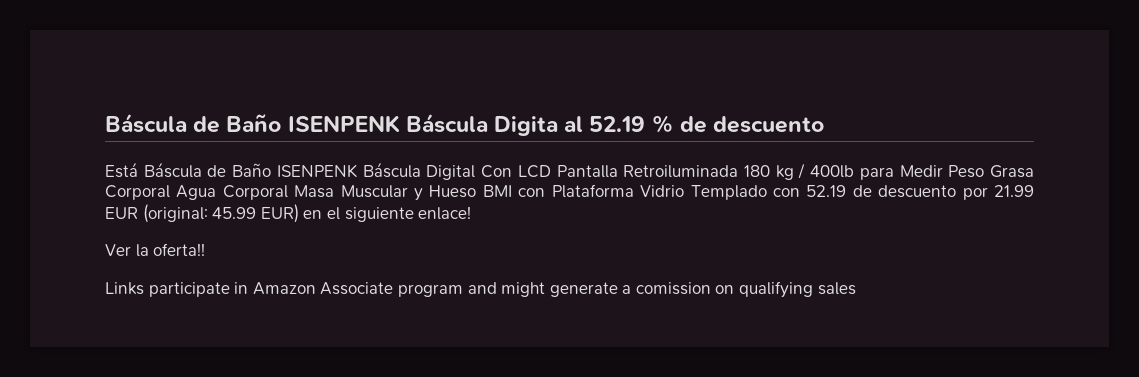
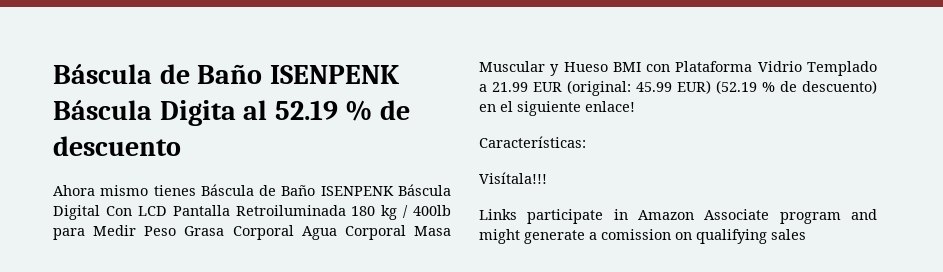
- Está Báscula de Baño ISENPENK Báscula Digital Con LCD Pantalla Retroiluminada 180 kg / 400lb para Medir Peso Grasa Corporal Agua Corporal Masa Muscular y Hueso BMI con Plataforma Vidrio Templado con 52.19 de descuento por 21.99 EUR (original: 45.99 EUR) en el siguiente enlace!
+ Ahora mismo tienes Báscula de Baño ISENPENK Báscula Digital Con LCD Pantalla Retroiluminada 180 kg / 400lb para Medir Peso Grasa Corporal Agua Corporal Masa Muscular y Hueso BMI con Plataforma Vidrio Templado a 21.99 EUR (original: 45.99 EUR) (52.19 % de descuento) en el siguiente enlace!
- Ver la oferta!!
+ Características:
+ Visítala!!!

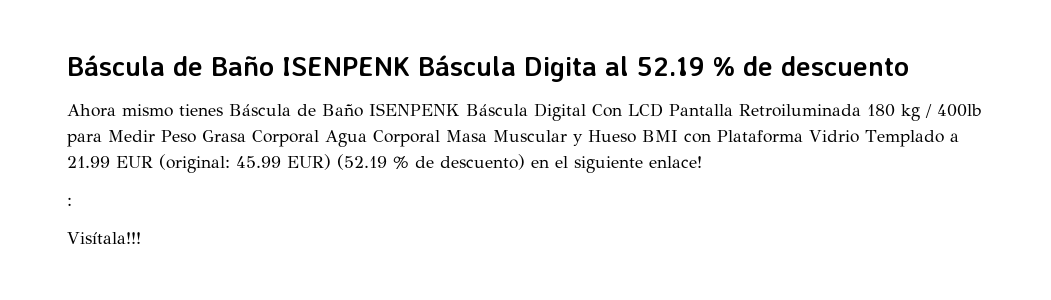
- Características:
+ :
- Links participate in Amazon Associate program and might generate a comission on qualifying sales

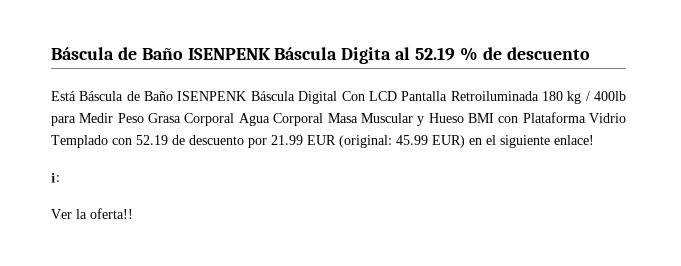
- Ahora mismo tienes Báscula de Baño ISENPENK Báscula Digital Con LCD Pantalla Retroiluminada 180 kg / 400lb para Medir Peso Grasa Corporal Agua Corporal Masa Muscular y Hueso BMI con Plataforma Vidrio Templado a 21.99 EUR (original: 45.99 EUR) (52.19 % de descuento) en el siguiente enlace!
+ Está Báscula de Baño ISENPENK Báscula Digital Con LCD Pantalla Retroiluminada 180 kg / 400lb para Medir Peso Grasa Corporal Agua Corporal Masa Muscular y Hueso BMI con Plataforma Vidrio Templado con 52.19 de descuento por 21.99 EUR (original: 45.99 EUR) en el siguiente enlace!
- :
- Visítala!!!
+ ℹ:
+ Ver la oferta!!

